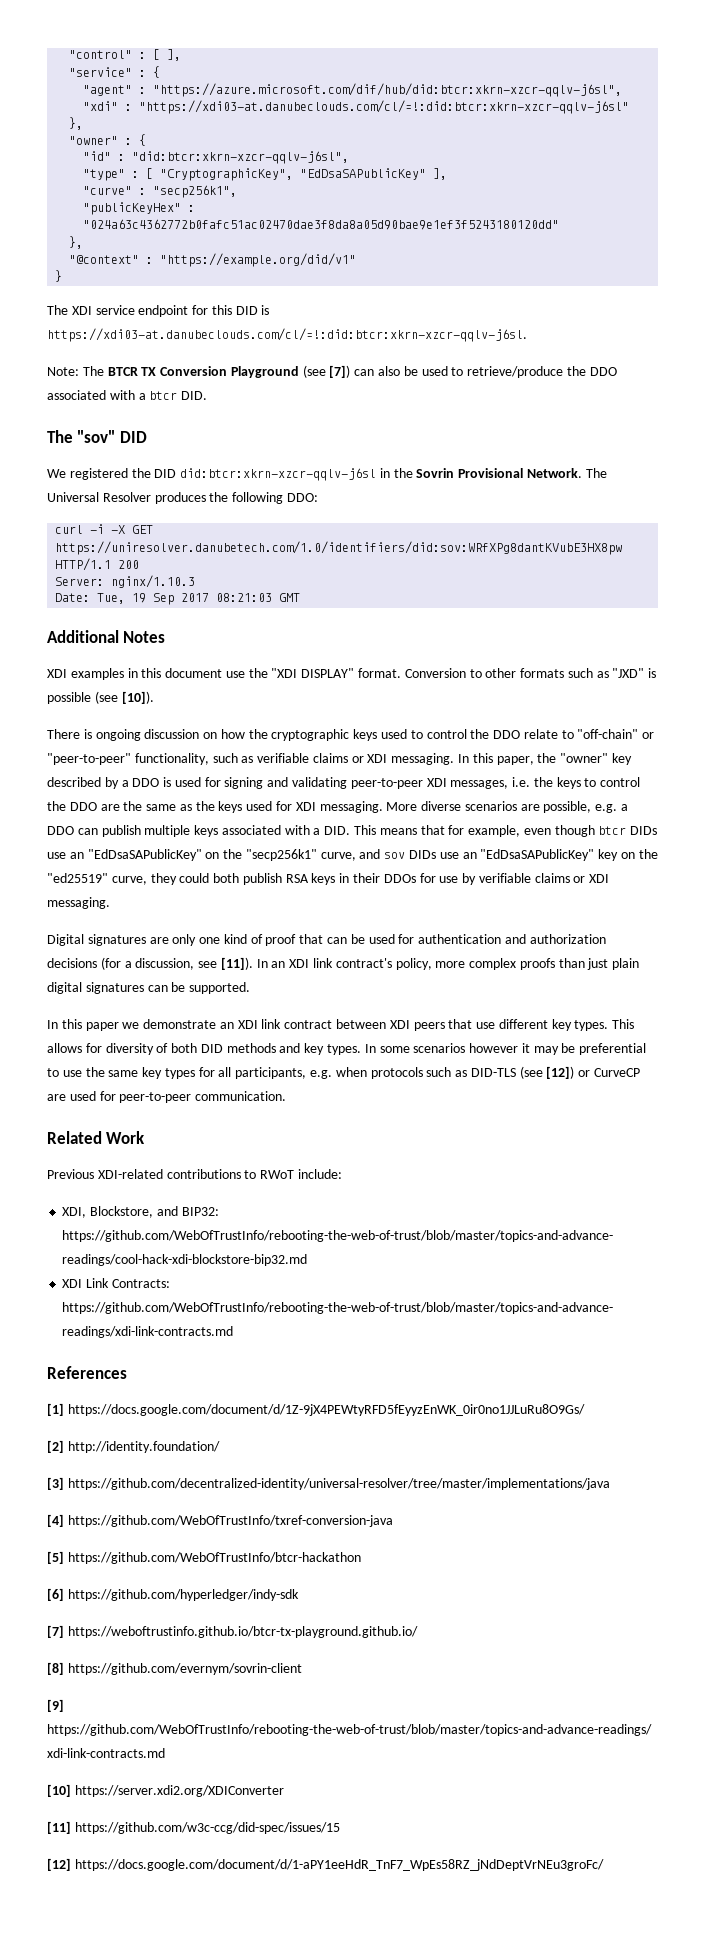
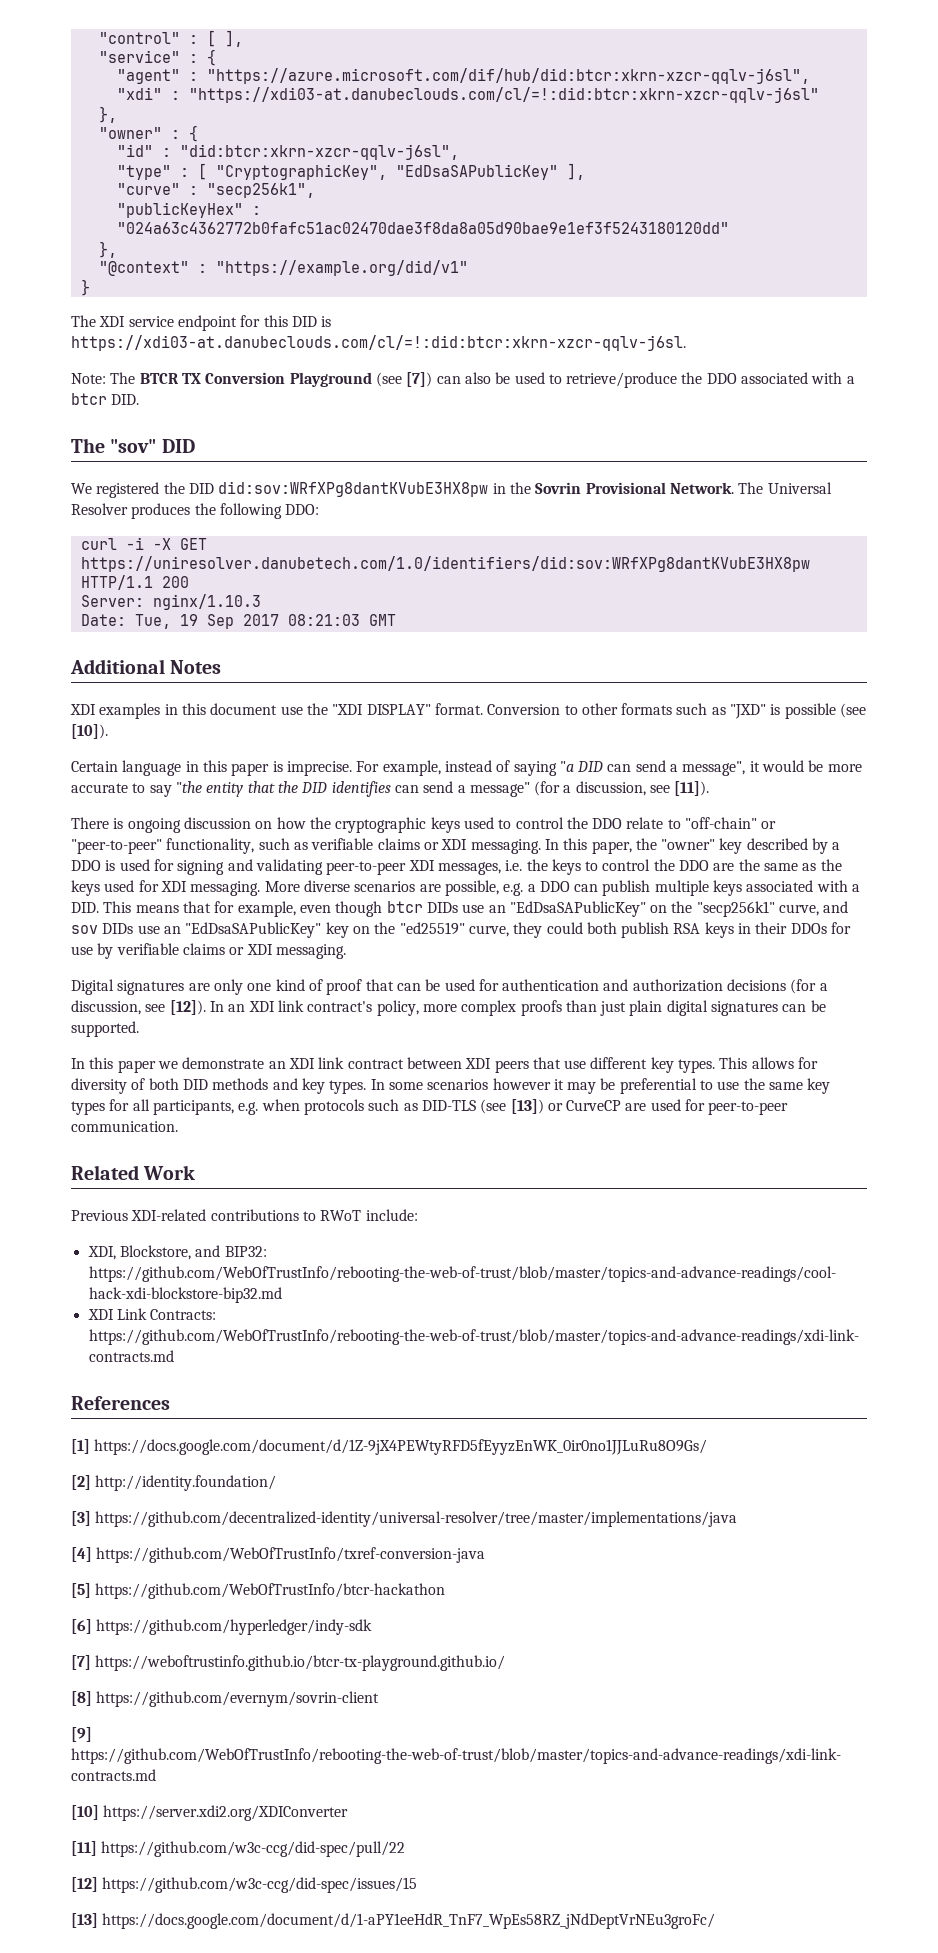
- We registered the DID did:btcr:xkrn-xzcr-qqlv-j6sl in the Sovrin Provisional Network.
+ We registered the DID did:sov:WRfXPg8dantKVubE3HX8pw in the Sovrin Provisional Network.
+ Certain language in this paper is imprecise. For example, instead of saying "a DID can send a message", it would be more accurate to say "the entity that the DID identifies can send a message" (for a discussion, see [11]).
- Digital signatures are only one kind of proof that can be used for authentication and authorization decisions (for a discussion, see [11]).
+ Digital signatures are only one kind of proof that can be used for authentication and authorization decisions (for a discussion, see [12]).
- In some scenarios however it may be preferential to use the same key types for all participants, e.g. when protocols such as DID-TLS (see [12]) or CurveCP are used for peer-to-peer communication.
+ In some scenarios however it may be preferential to use the same key types for all participants, e.g. when protocols such as DID-TLS (see [13]) or CurveCP are used for peer-to-peer communication.
- [11] https://github.com/w3c-ccg/did-spec/issues/15
+ [11] https://github.com/w3c-ccg/did-spec/pull/22
+ [12] https://github.com/w3c-ccg/did-spec/issues/15
- [12] https://docs.google.com/document/d/1-aPY1eeHdR_TnF7_WpEs58RZ_jNdDeptVrNEu3groFc/
+ [13] https://docs.google.com/document/d/1-aPY1eeHdR_TnF7_WpEs58RZ_jNdDeptVrNEu3groFc/

